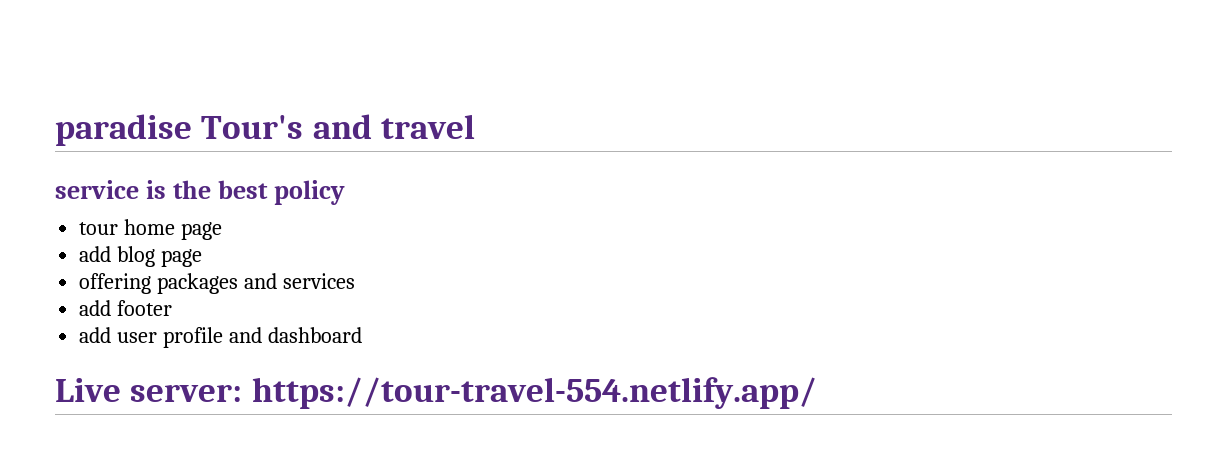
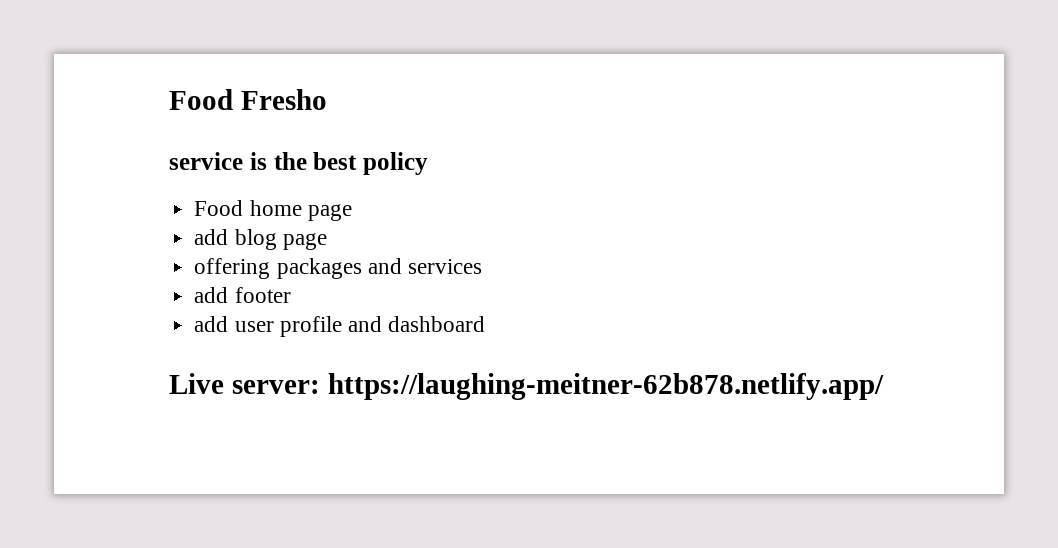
- paradise Tour's and travel
+ Food Fresho
- tour home page
+ Food home page
- Live server: https://tour-travel-554.netlify.app/
+ Live server: https://laughing-meitner-62b878.netlify.app/

